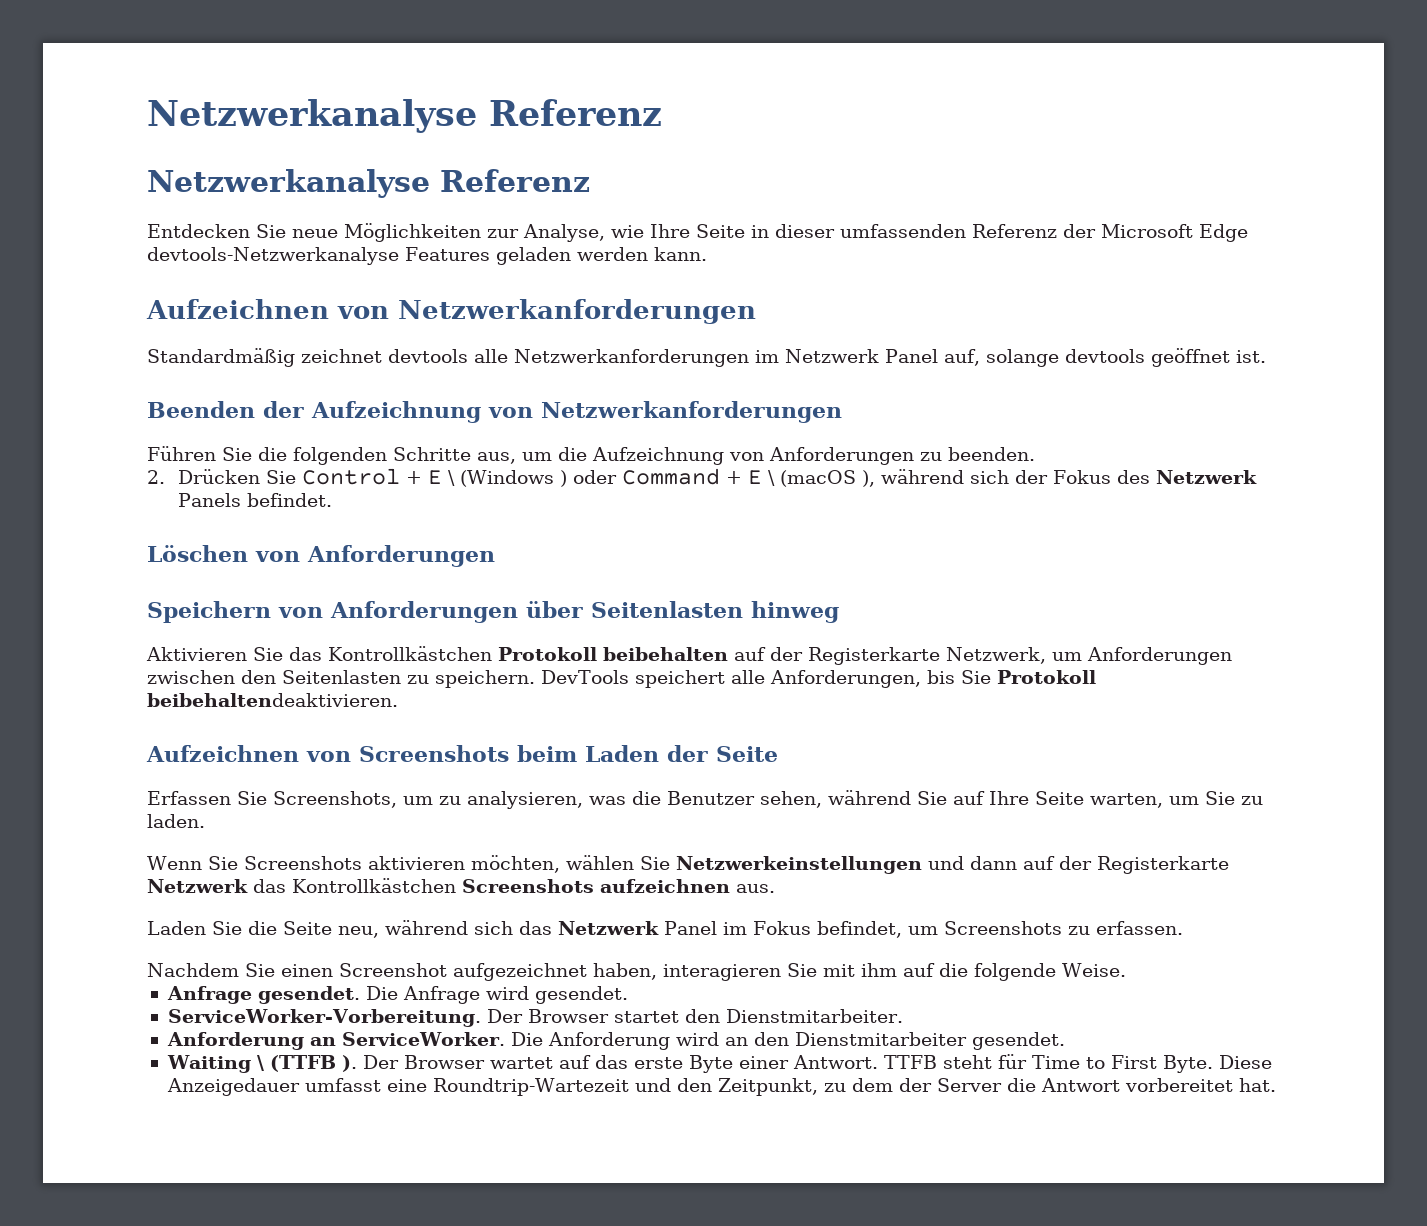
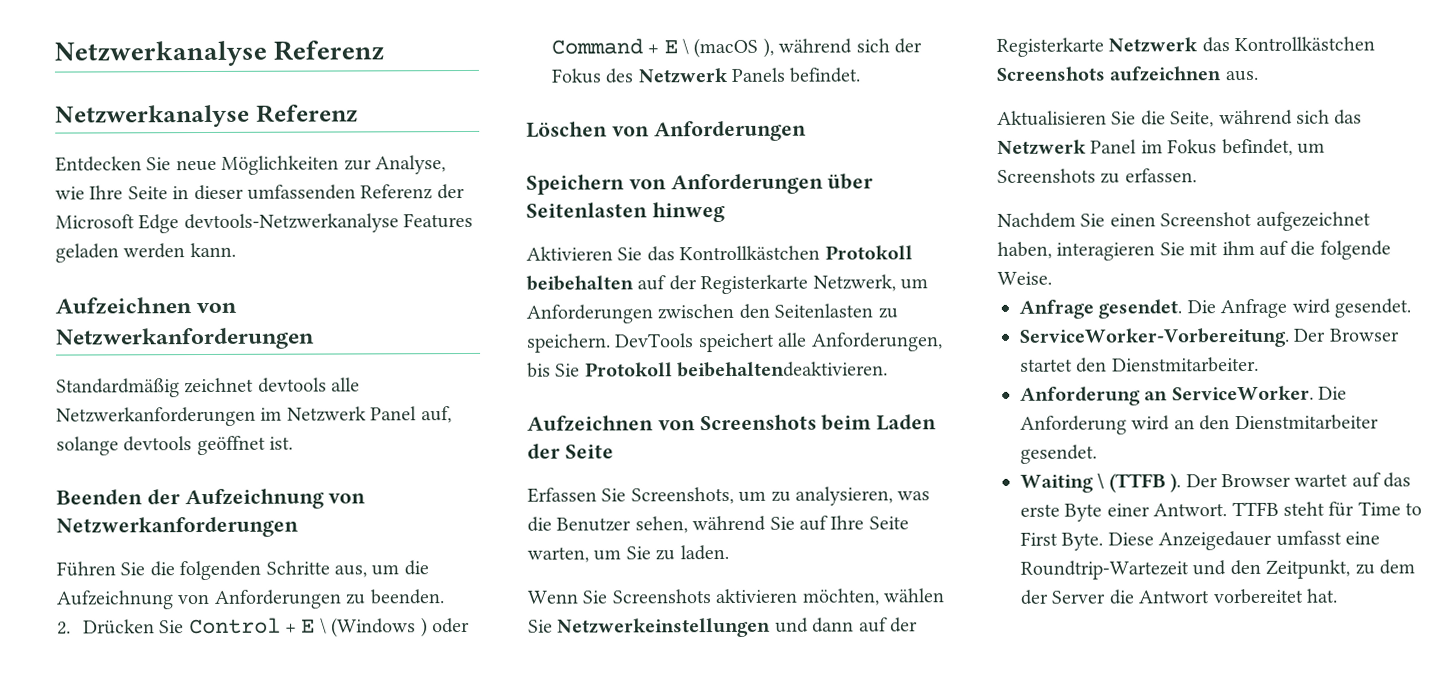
- Laden Sie die Seite neu, während sich das Netzwerk Panel im Fokus befindet, um Screenshots zu erfassen.
+ Aktualisieren Sie die Seite, während sich das Netzwerk Panel im Fokus befindet, um Screenshots zu erfassen.

